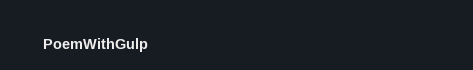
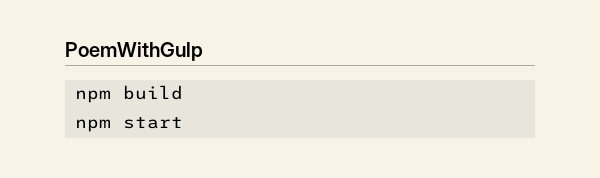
+ npm build
+ npm start

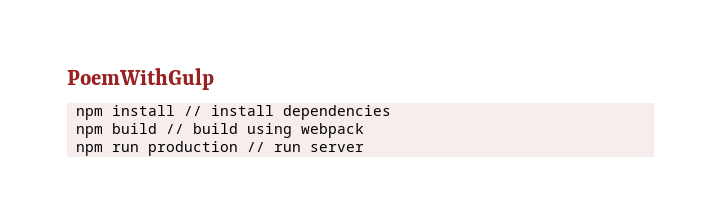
- npm build
- npm start
+ npm install // install dependencies
+ npm build // build using webpack
+ npm run production // run server

